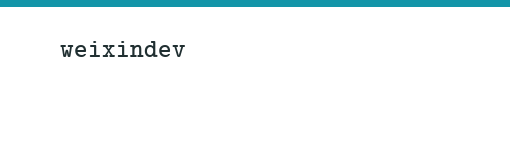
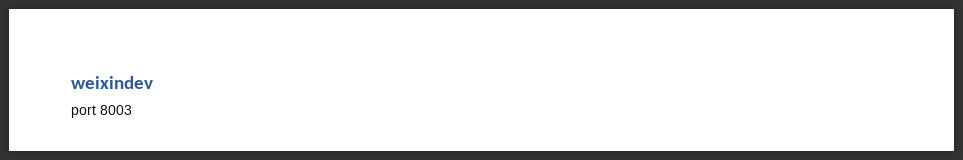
+ port 8003

